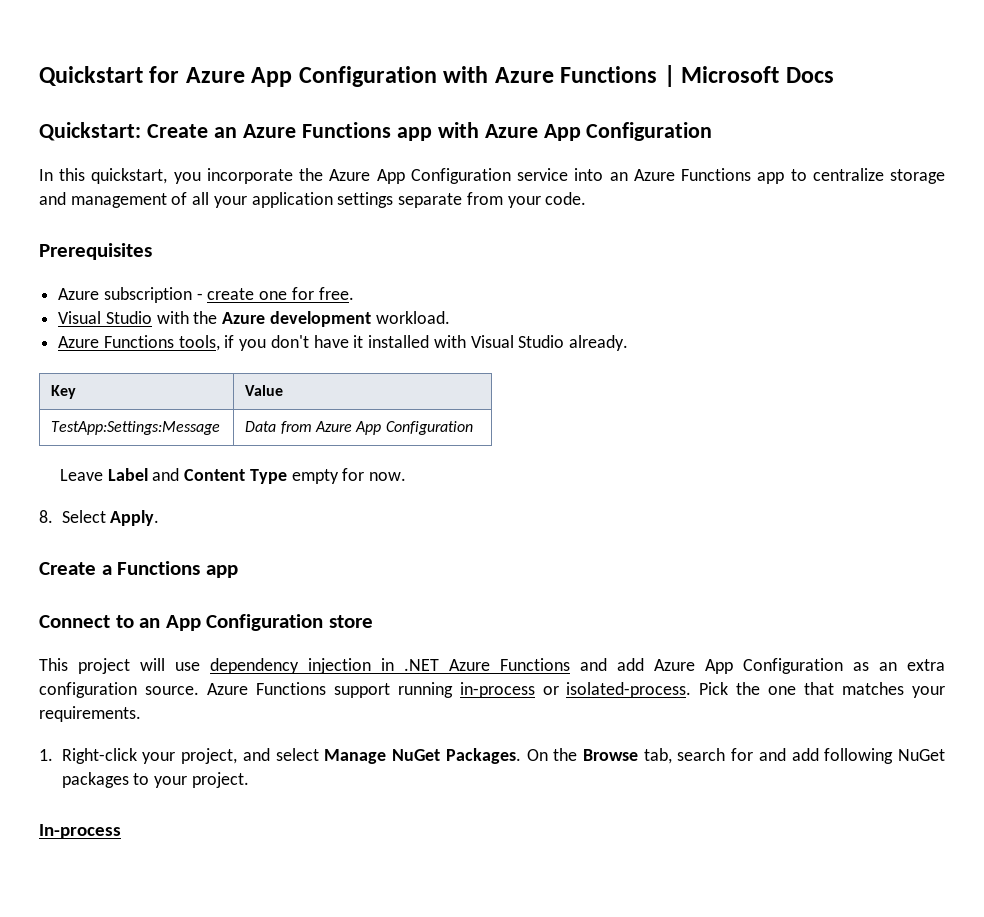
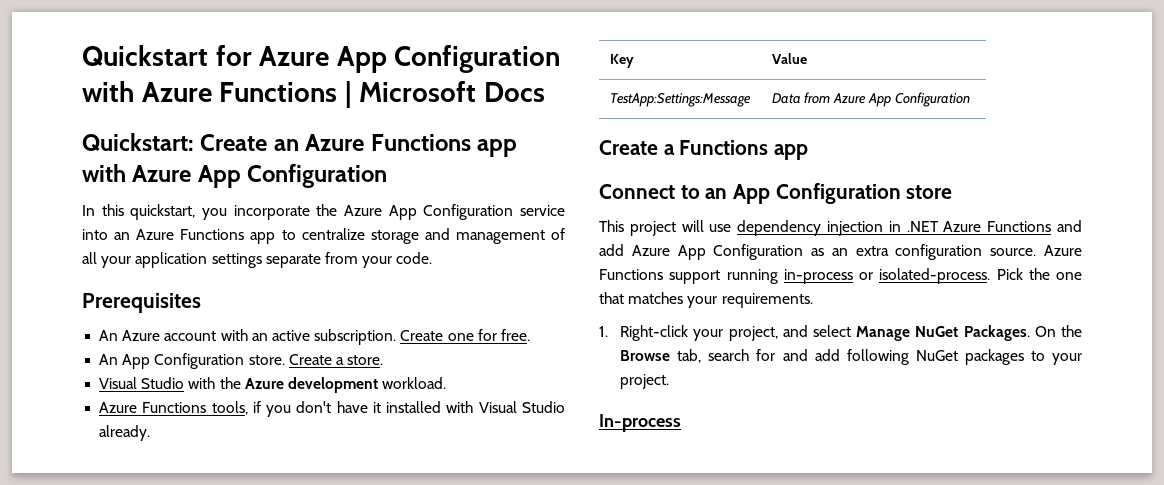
- Azure subscription - create one for free.
+ An Azure account with an active subscription. Create one for free.
+ An App Configuration store. Create a store.
- Leave Label and Content Type empty for now.
- 8. Select Apply.

